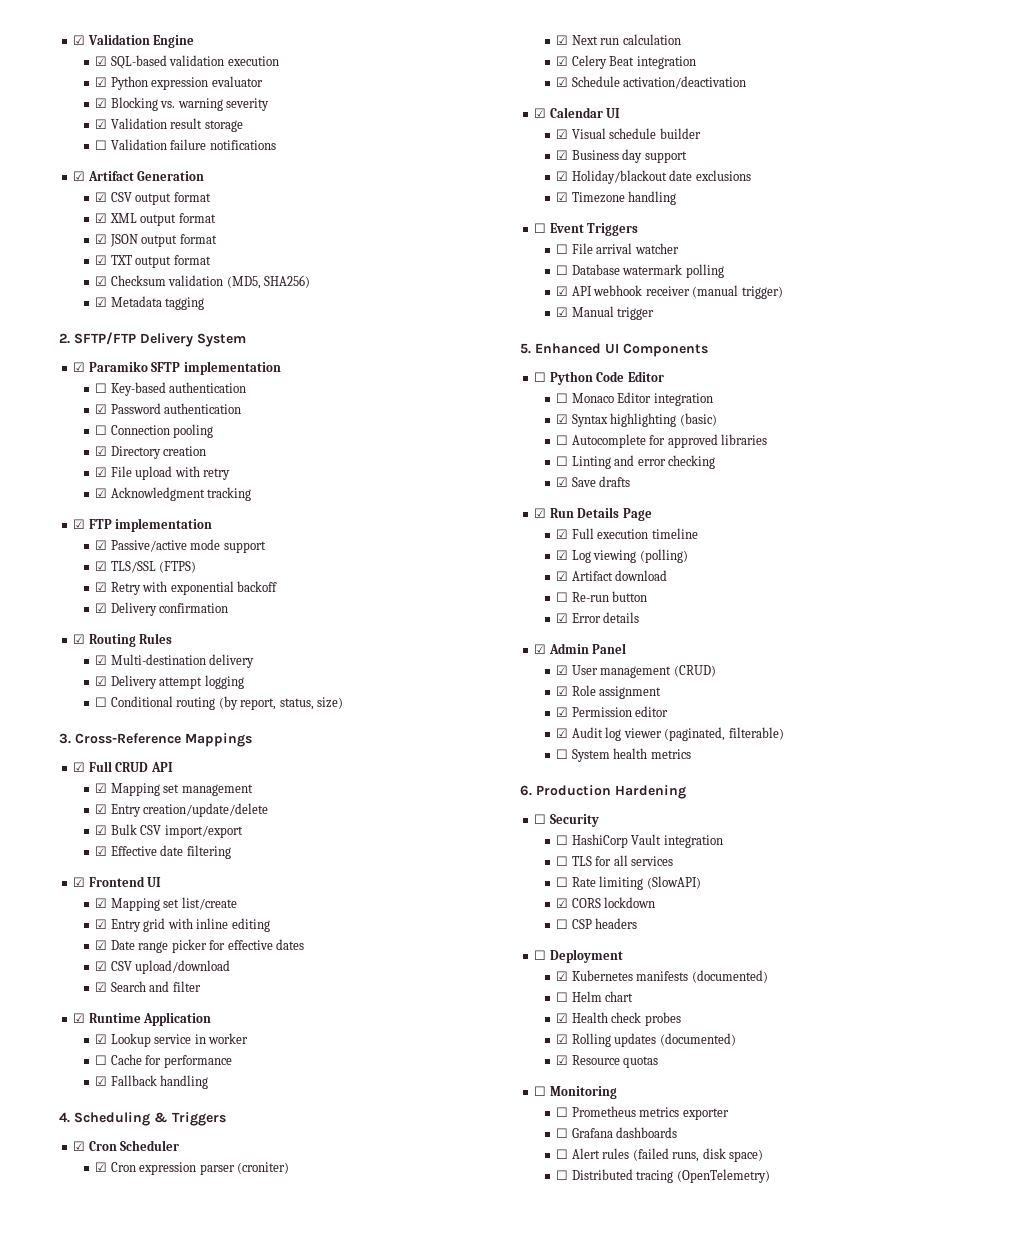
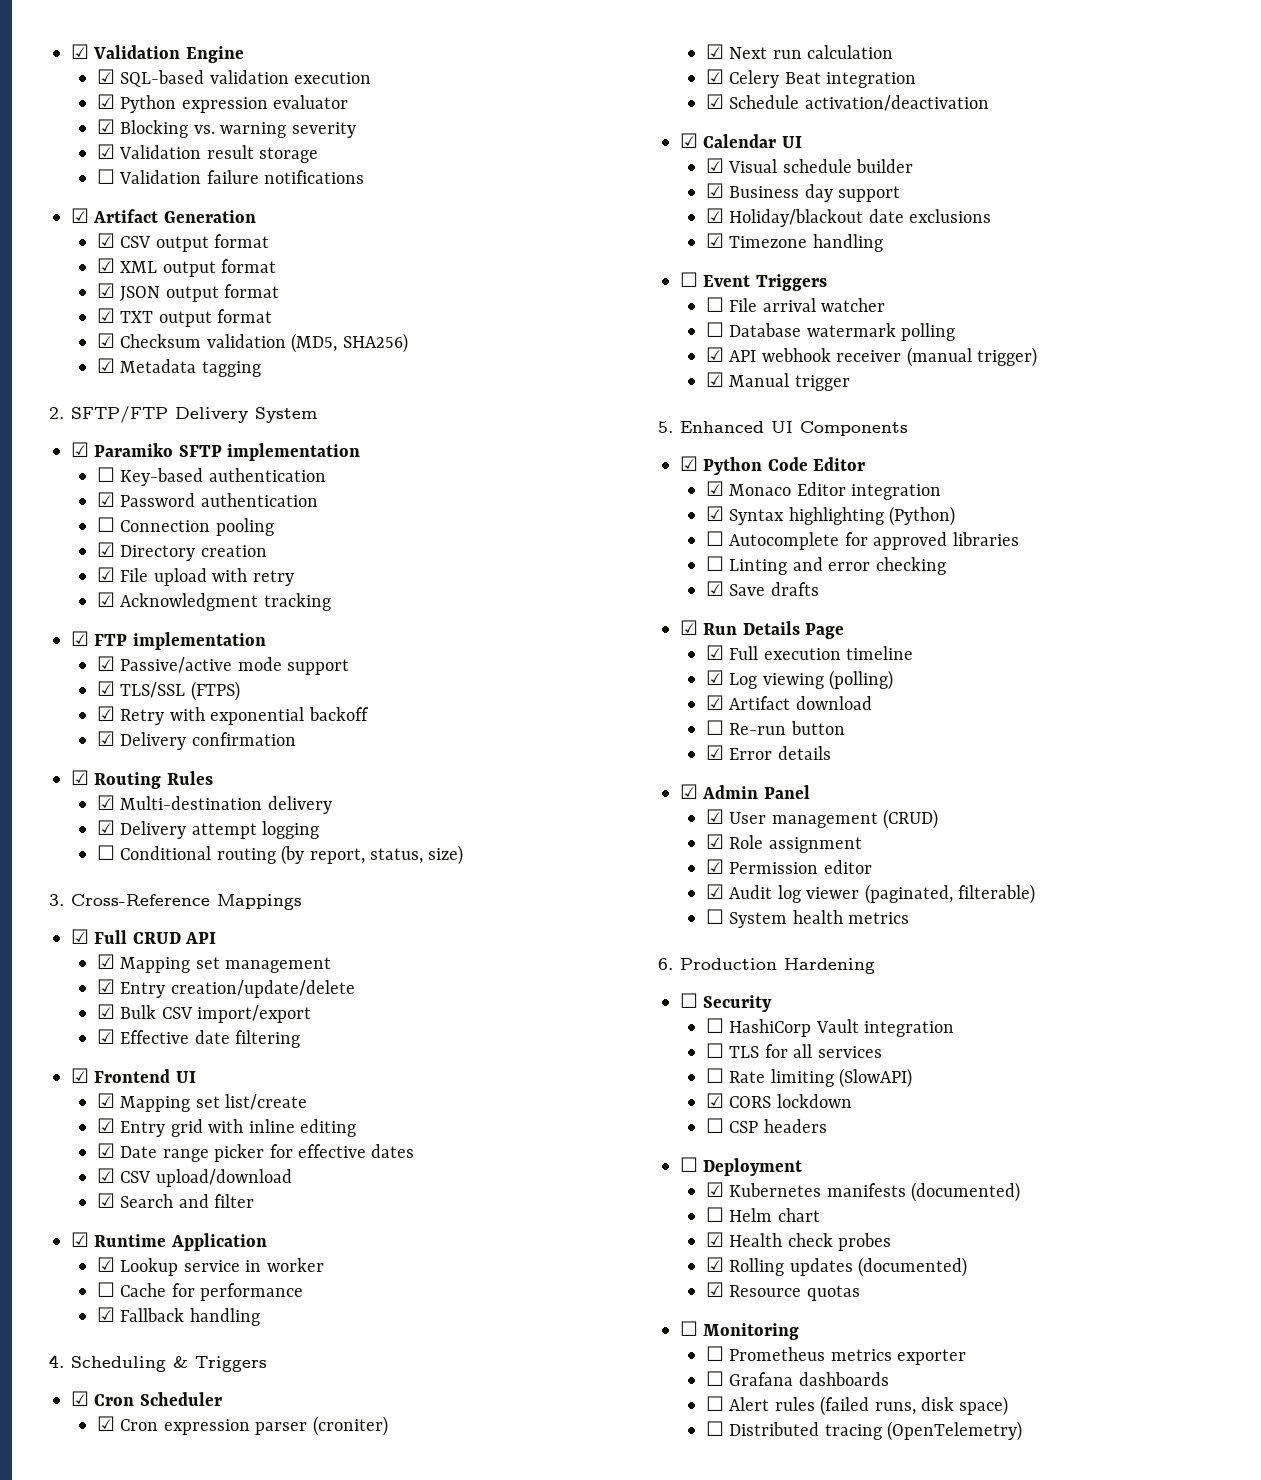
- ☐ Python Code Editor
+ ☑ Python Code Editor
- ☐ Monaco Editor integration
+ ☑ Monaco Editor integration
- ☑ Syntax highlighting (basic)
+ ☑ Syntax highlighting (Python)

